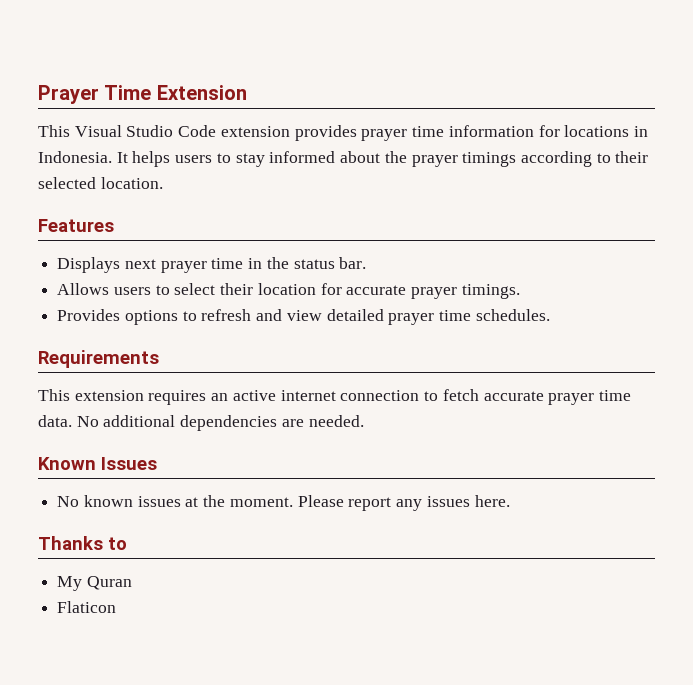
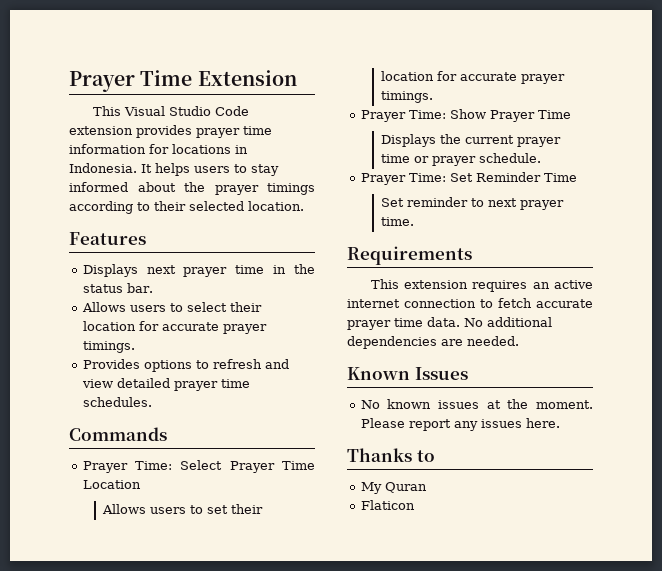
+ Commands
+ Prayer Time: Select Prayer Time Location
+ Allows users to set their location for accurate prayer timings.
+ Prayer Time: Show Prayer Time
+ Displays the current prayer time or prayer schedule.
+ Prayer Time: Set Reminder Time
+ Set reminder to next prayer time.

